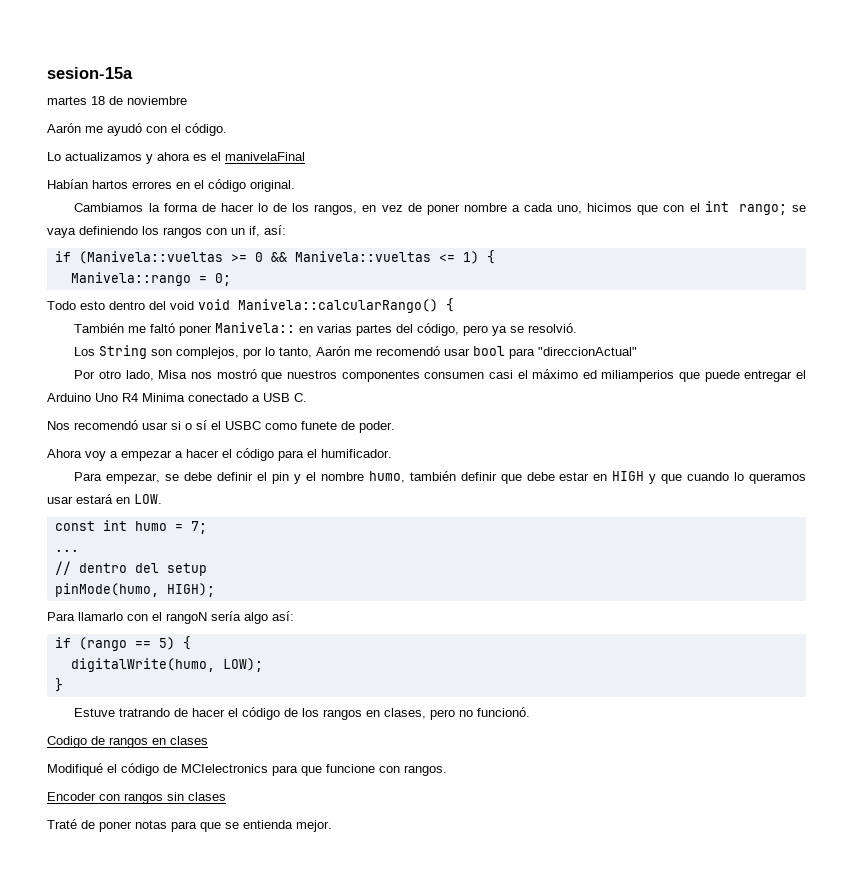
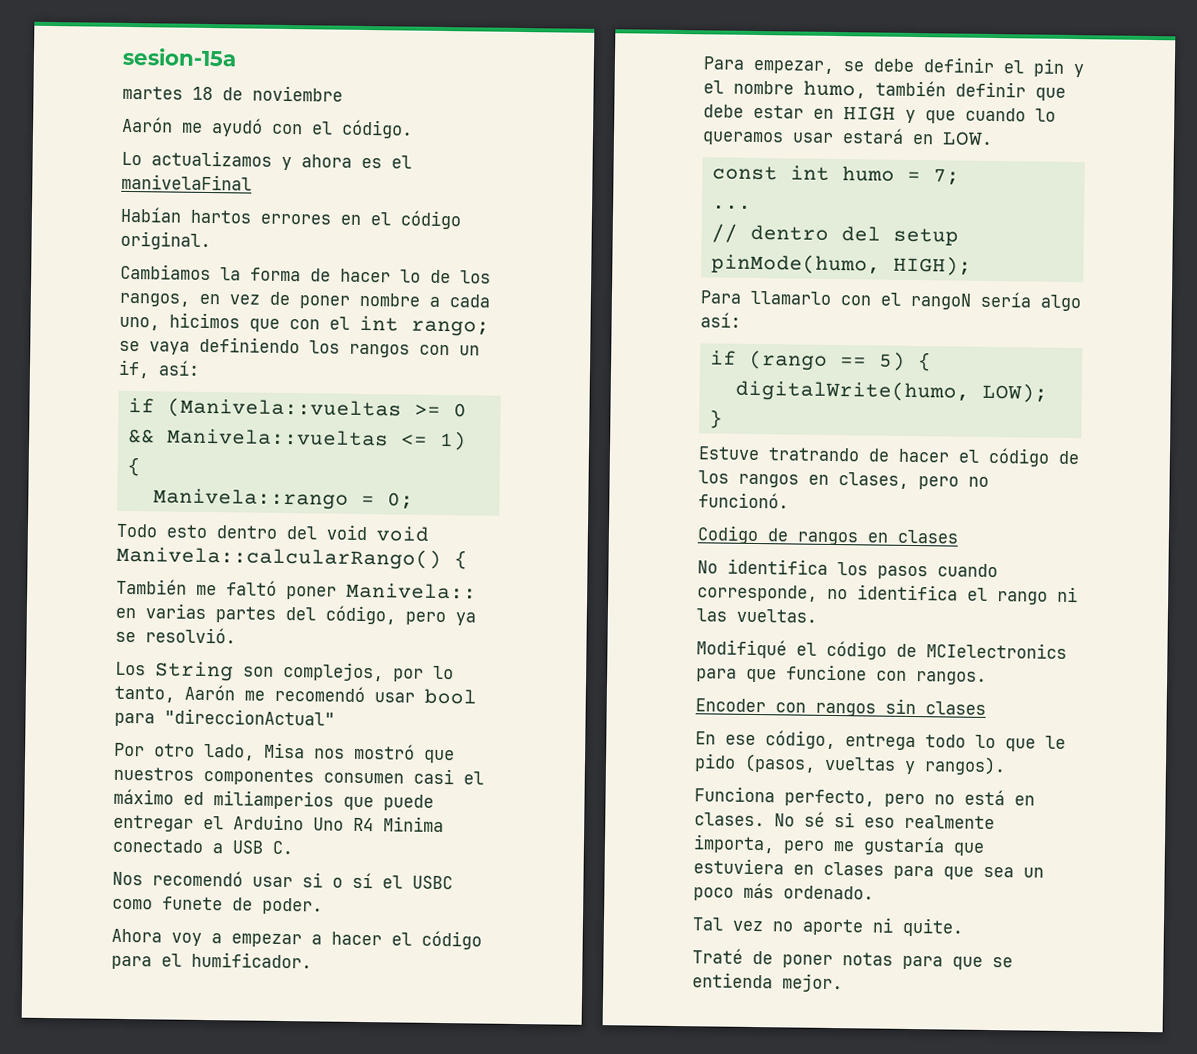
+ No identifica los pasos cuando corresponde, no identifica el rango ni las vueltas.
+ En ese código, entrega todo lo que le pido (pasos, vueltas y rangos).
+ Funciona perfecto, pero no está en clases. No sé si eso realmente importa, pero me gustaría que estuviera en clases para que sea un poco más ordenado.
+ Tal vez no aporte ni quite.

